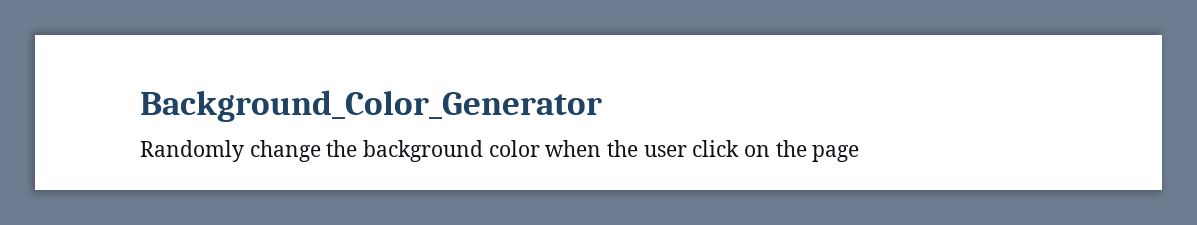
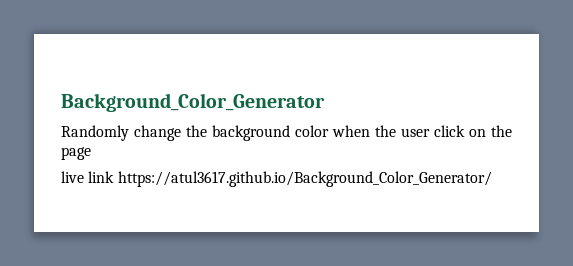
+ live link https://atul3617.github.io/Background_Color_Generator/

